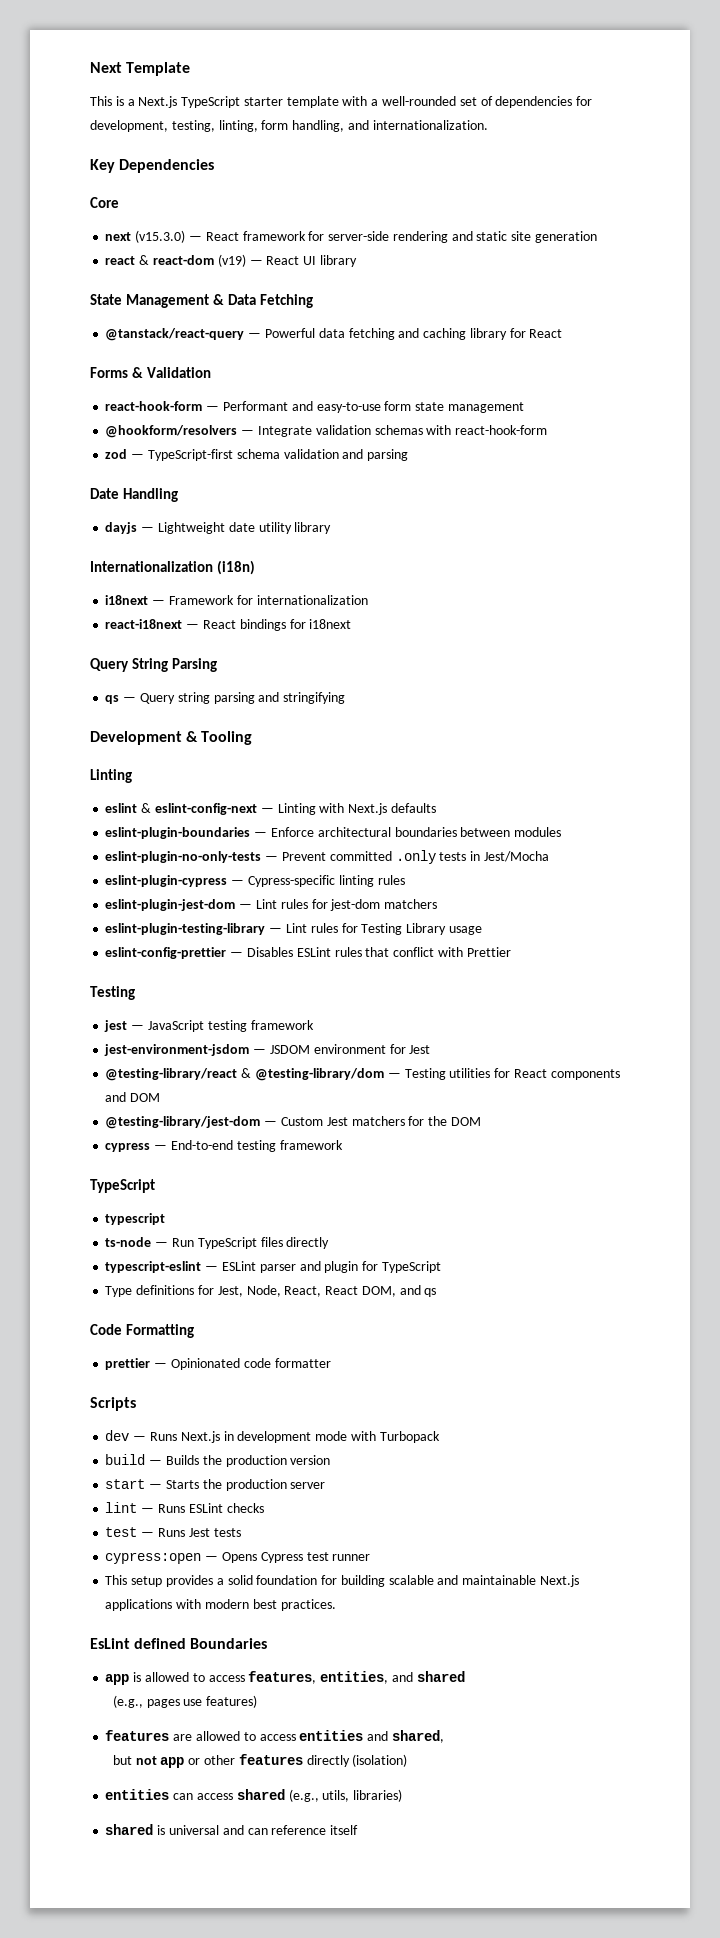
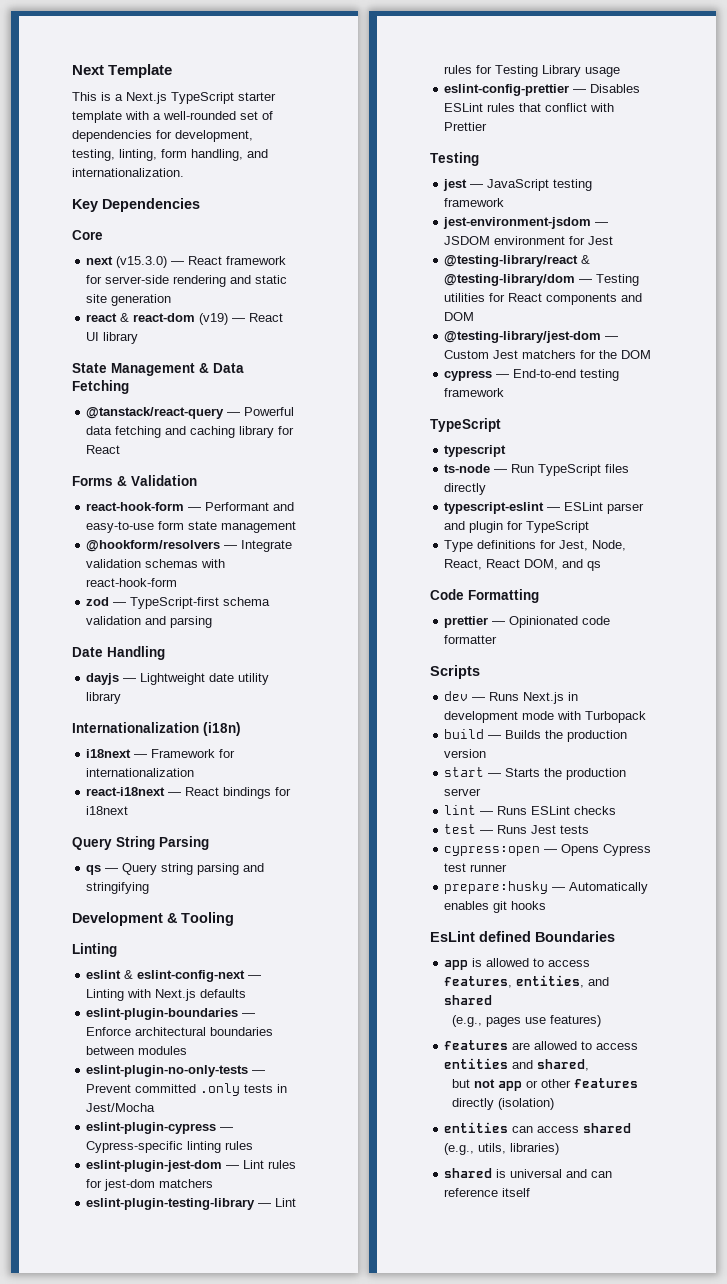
- This setup provides a solid foundation for building scalable and maintainable Next.js applications with modern best practices.
+ prepare:husky — Automatically enables git hooks

